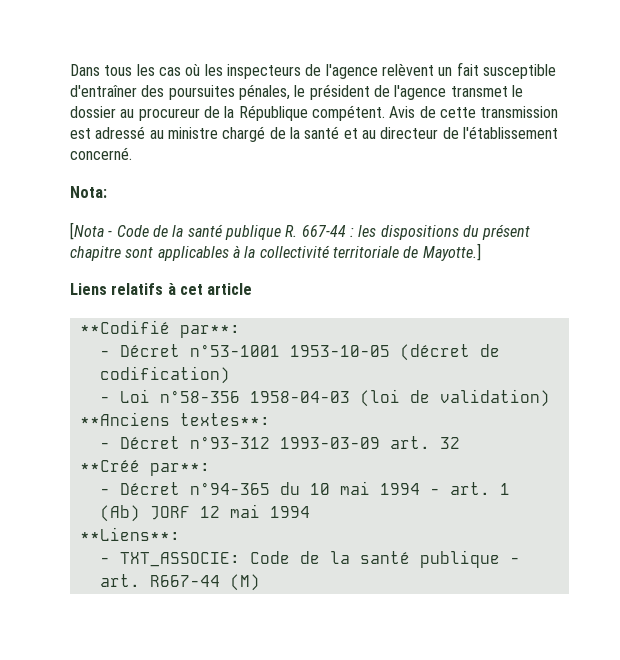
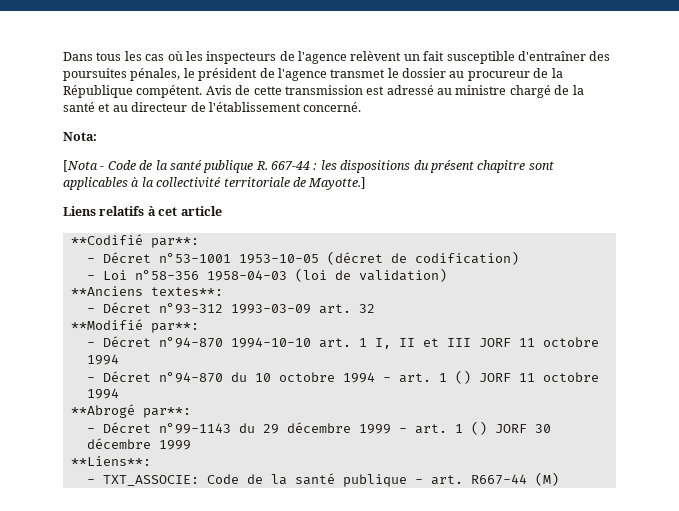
- **Créé par**:
- - Décret n°94-365 du 10 mai 1994 - art. 1 (Ab) JORF 12 mai 1994
+ **Modifié par**:
+ - Décret n°94-870 1994-10-10 art. 1 I, II et III JORF 11 octobre 1994
+ - Décret n°94-870 du 10 octobre 1994 - art. 1 () JORF 11 octobre 1994
+ **Abrogé par**:
+ - Décret n°99-1143 du 29 décembre 1999 - art. 1 () JORF 30 décembre 1999

